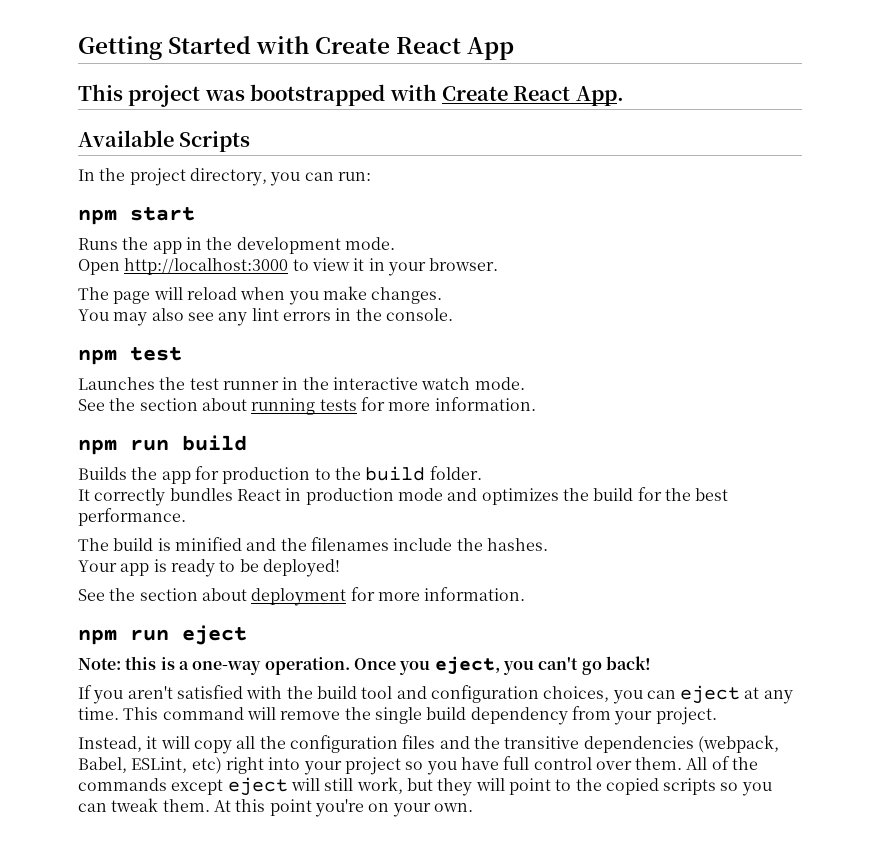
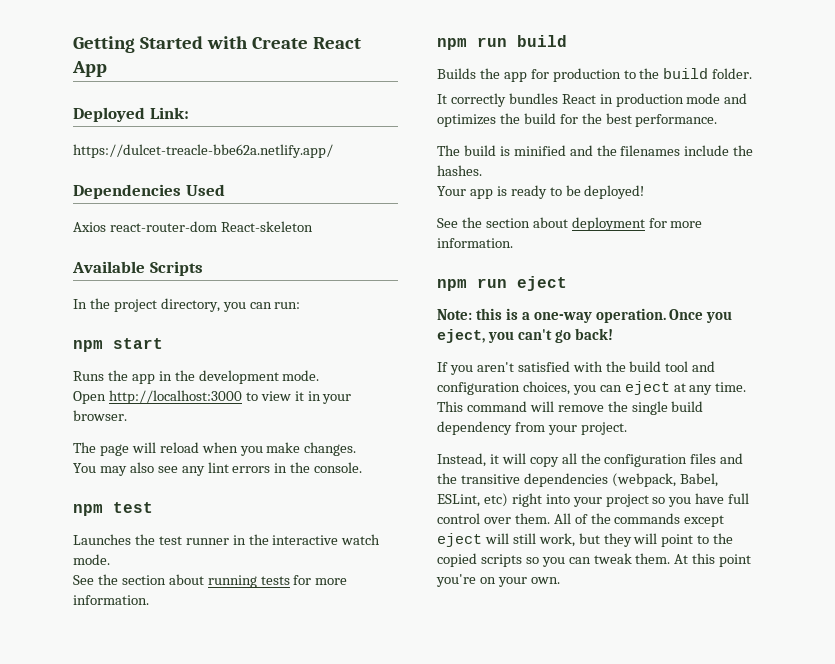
- This project was bootstrapped with Create React App.
+ Deployed Link:
+ https://dulcet-treacle-bbe62a.netlify.app/
+ Dependencies Used
+ Axios react-router-dom React-skeleton

